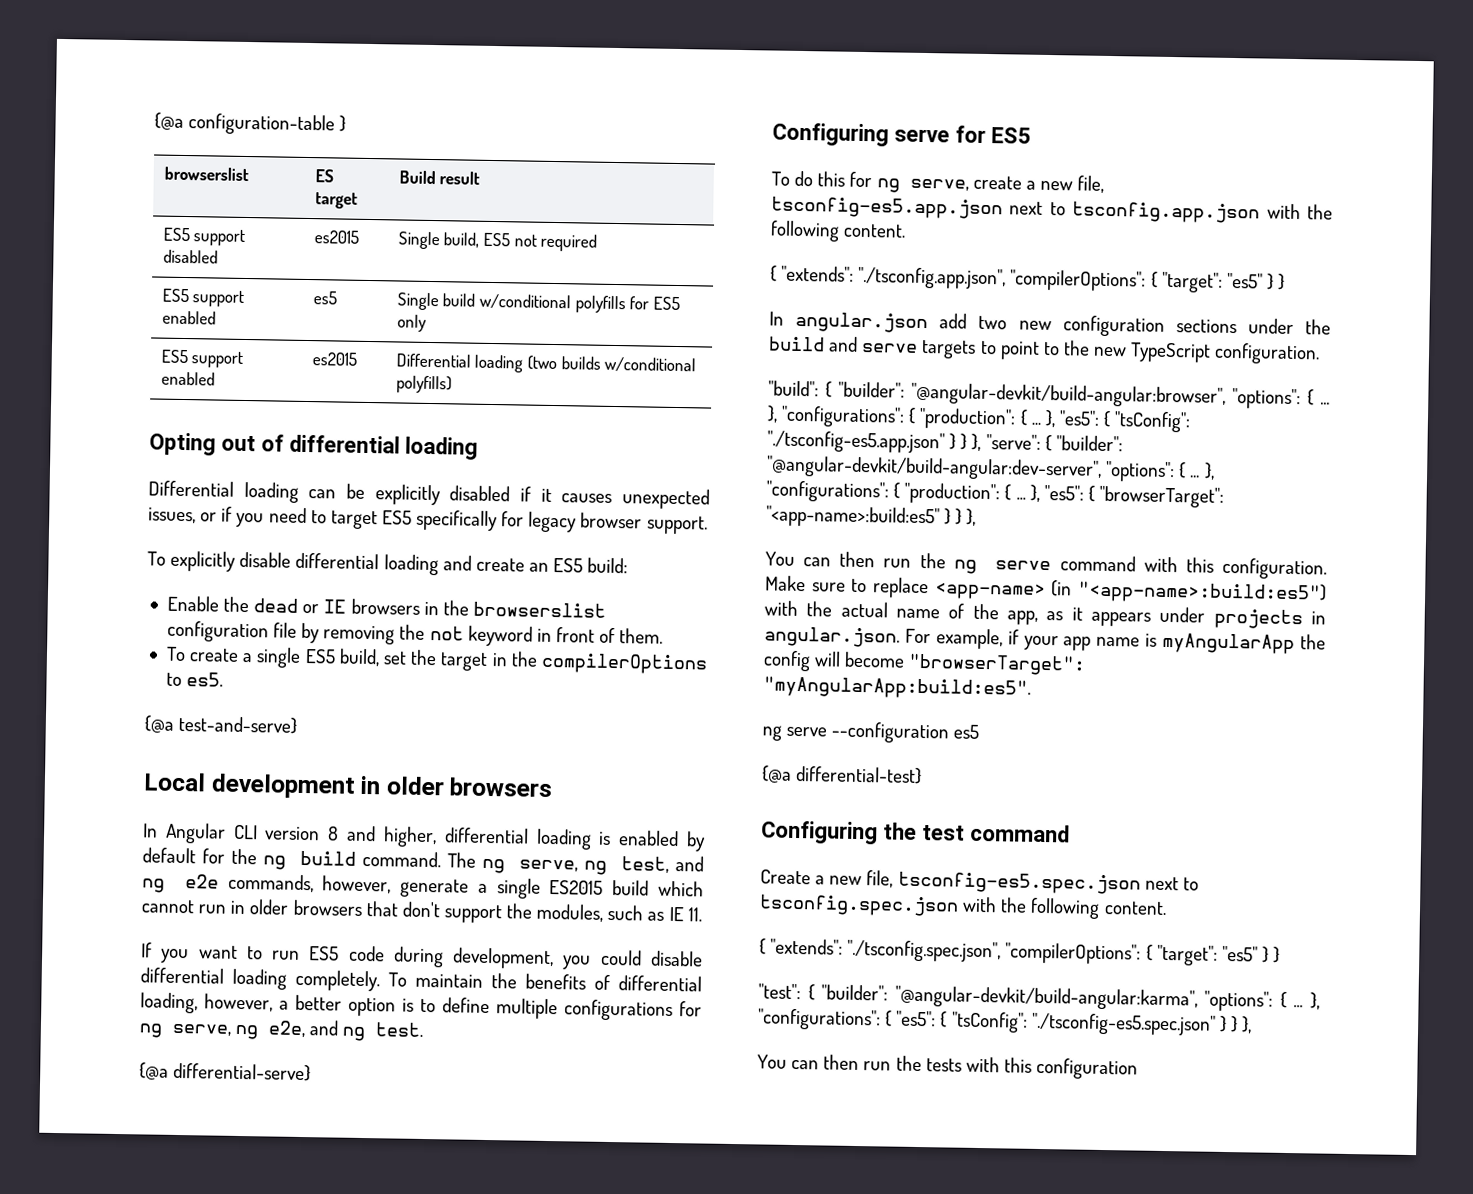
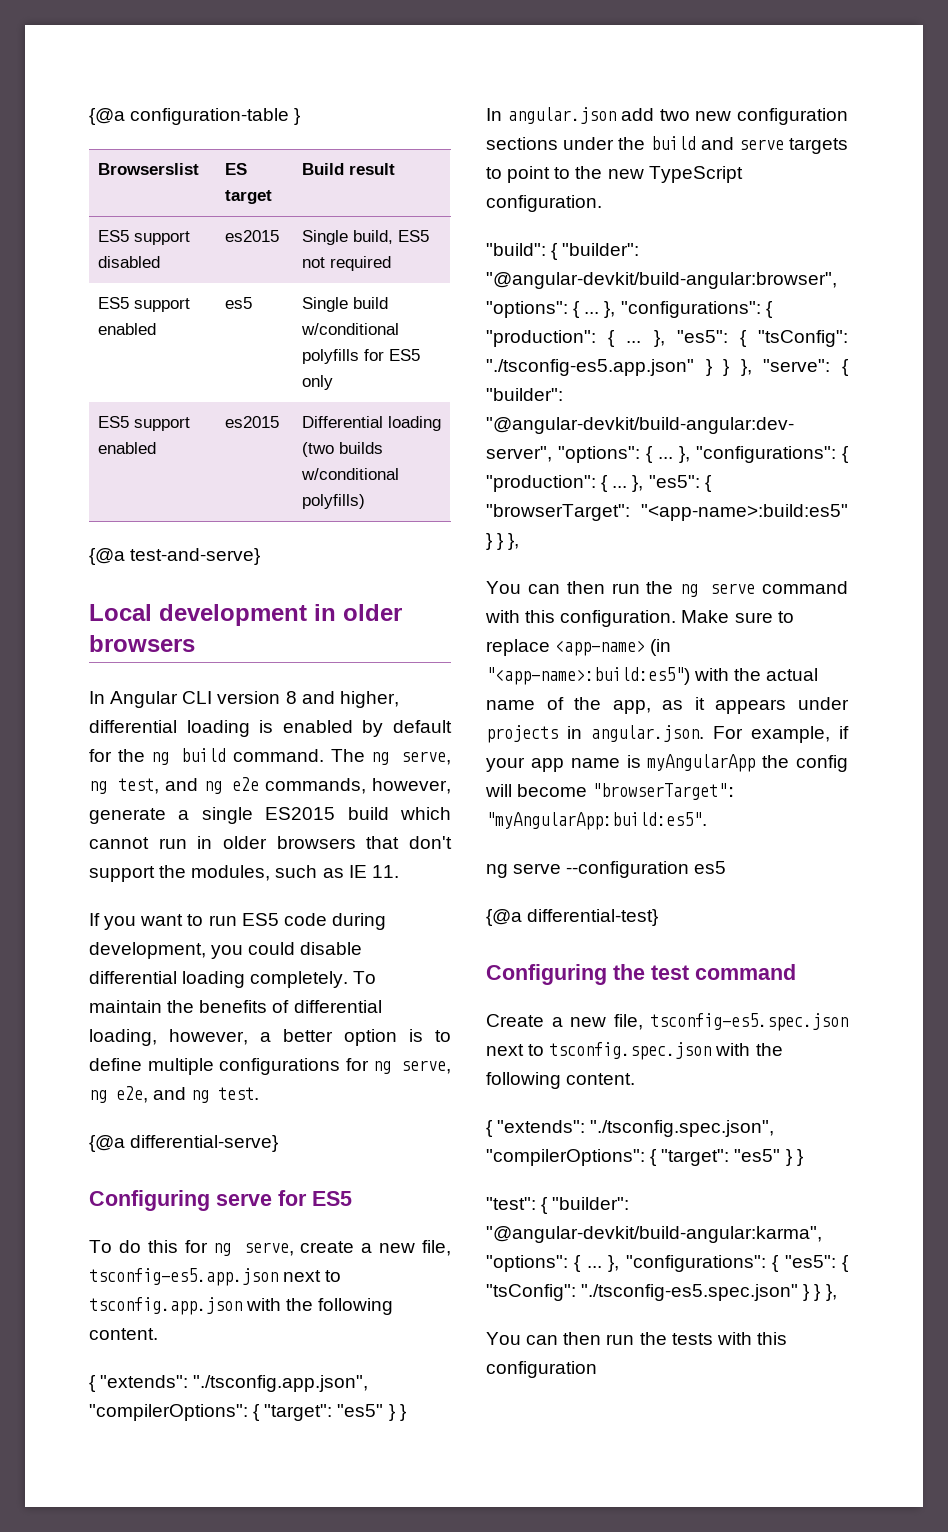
- browserslist | ES target | Build result
+ Browserslist | ES target | Build result
- Opting out of differential loading
- Differential loading can be explicitly disabled if it causes unexpected issues, or if you need to target ES5 specifically for legacy browser support.
- To explicitly disable differential loading and create an ES5 build:
- Enable the dead or IE browsers in the browserslist configuration file by removing the not keyword in front of them.
- To create a single ES5 build, set the target in the compilerOptions to es5.

